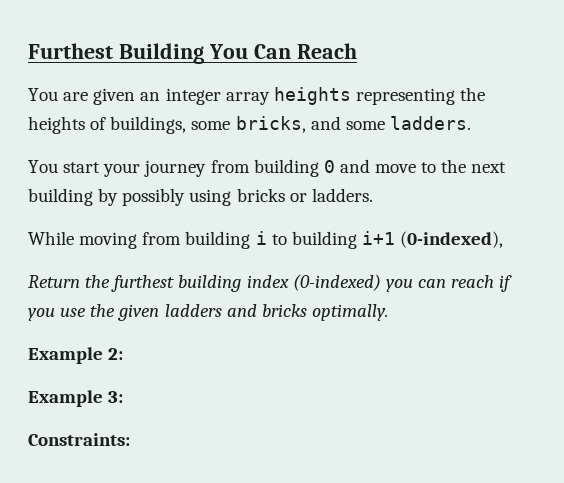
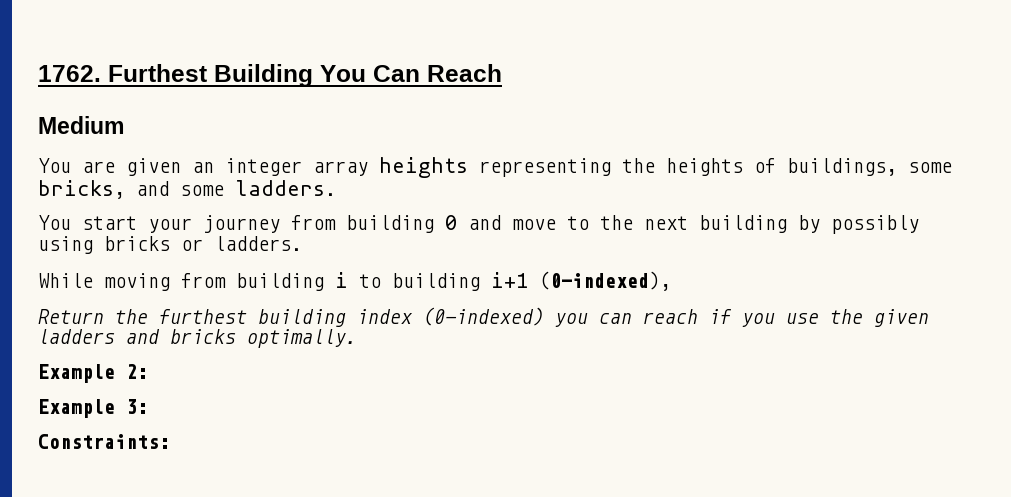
+ 1762.
+ Medium

